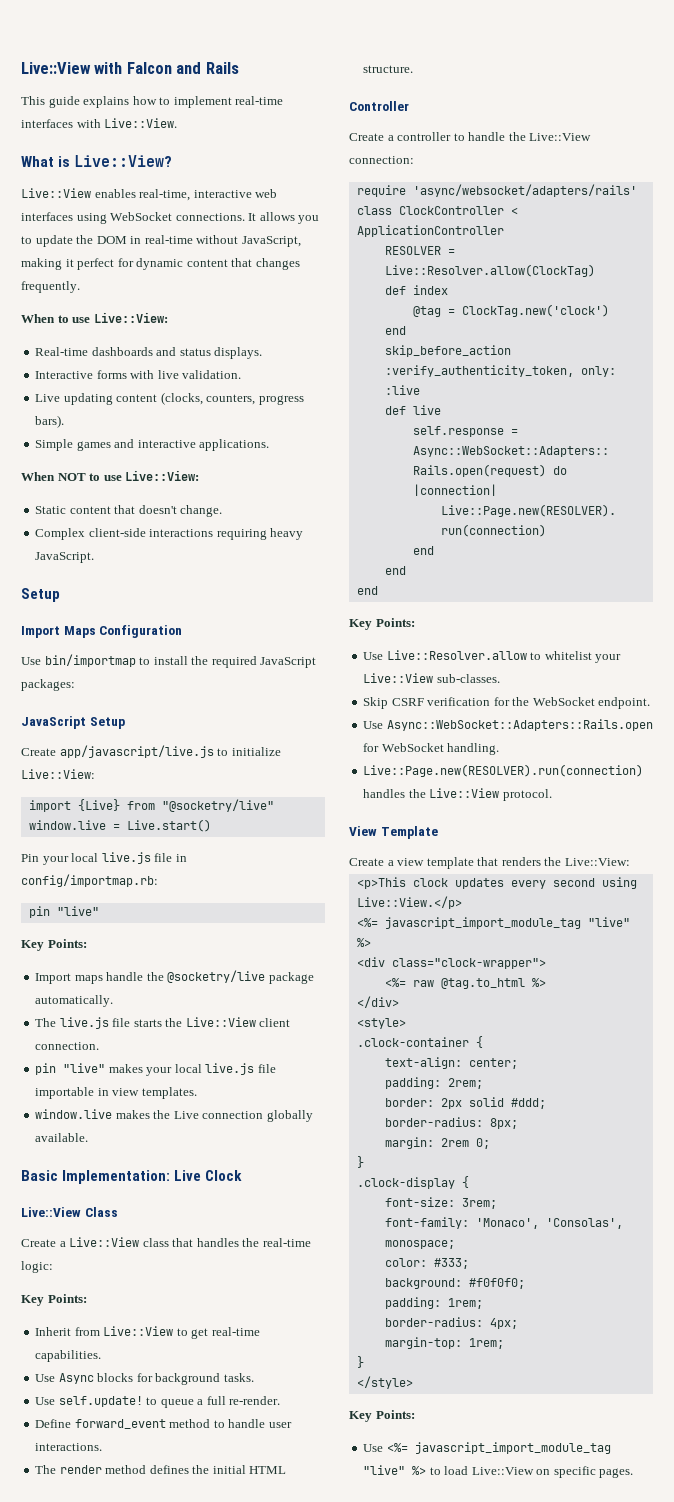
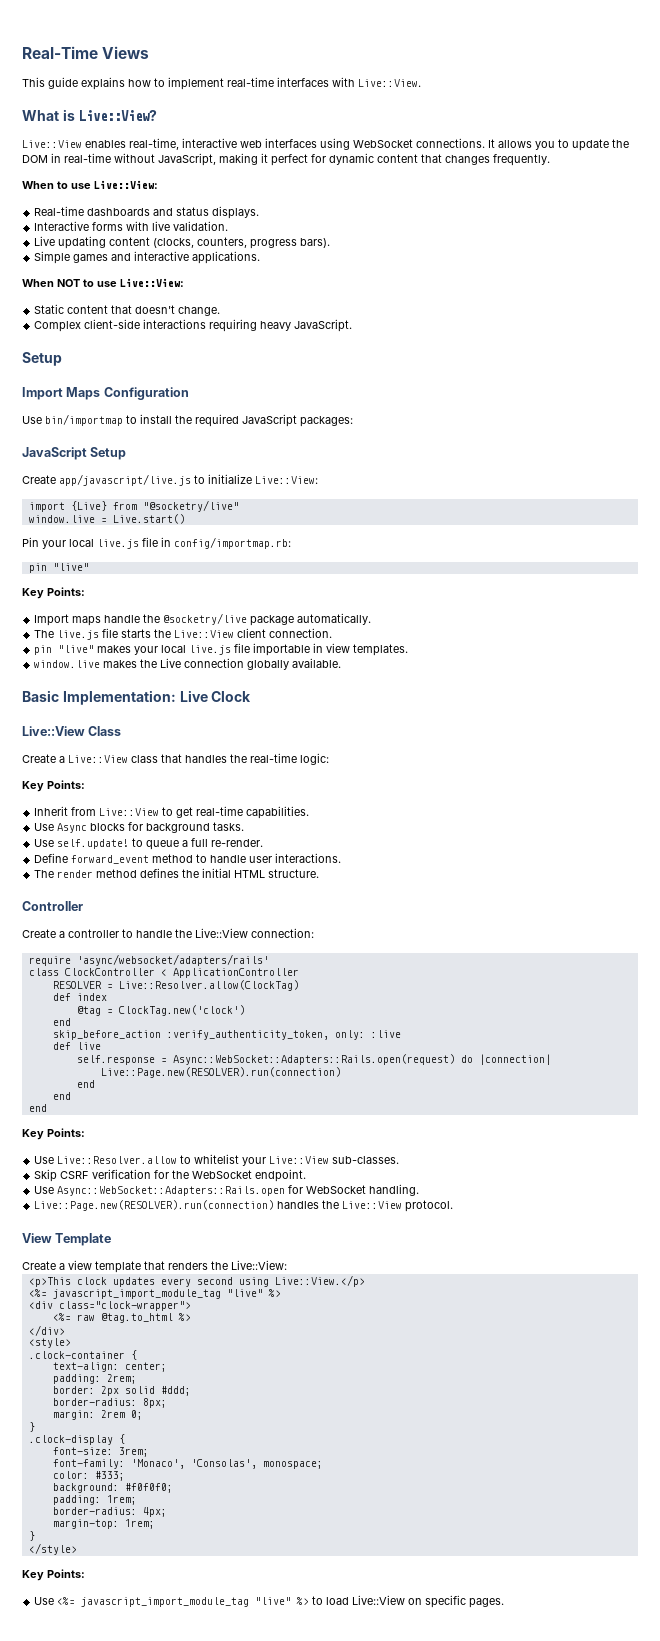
- Live::View with Falcon and Rails
+ Real-Time Views

